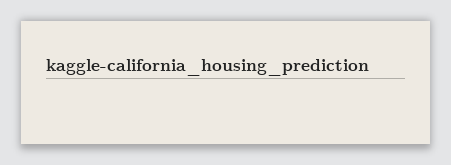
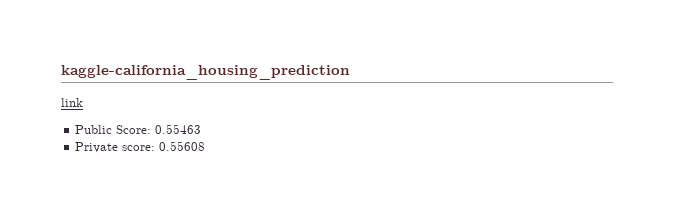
+ link
+ Public Score: 0.55463
+ Private score: 0.55608

